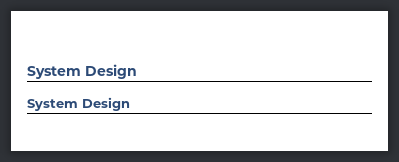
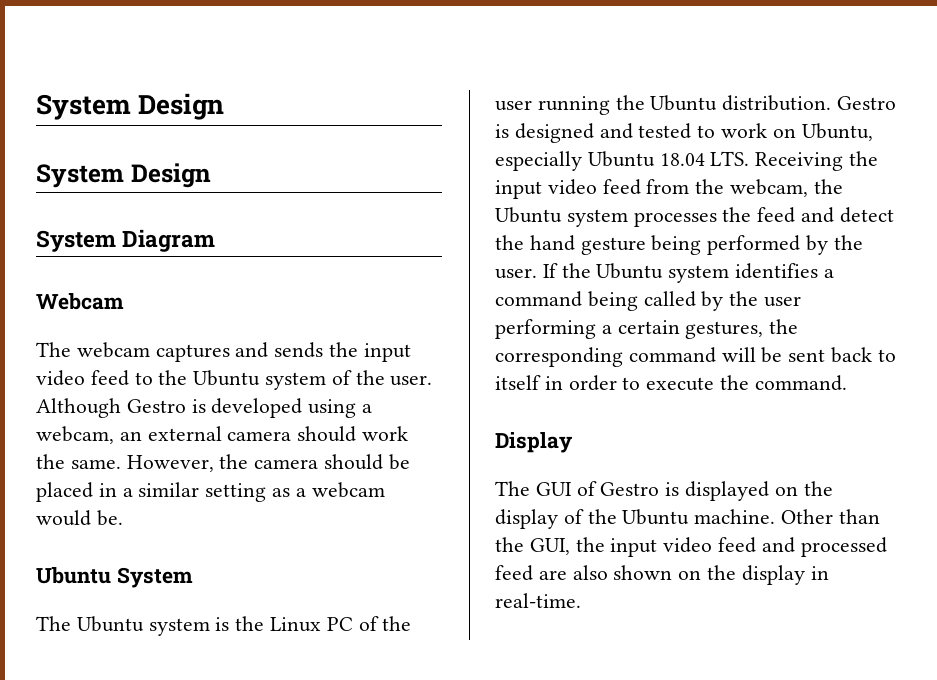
+ System Diagram
+ Webcam
+ The webcam captures and sends the input video feed to the Ubuntu system of the user. Although Gestro is developed using a webcam, an external camera should work the same. However, the camera should be placed in a similar setting as a webcam would be.
+ Ubuntu System
+ The Ubuntu system is the Linux PC of the user running the Ubuntu distribution. Gestro is designed and tested to work on Ubuntu, especially Ubuntu 18.04 LTS. Receiving the input video feed from the webcam, the Ubuntu system processes the feed and detect the hand gesture being performed by the user. If the Ubuntu system identifies a command being called by the user performing a certain gestures, the corresponding command will be sent back to itself in order to execute the command.
+ Display
+ The GUI of Gestro is displayed on the display of the Ubuntu machine. Other than the GUI, the input video feed and processed feed are also shown on the display in real-time.

